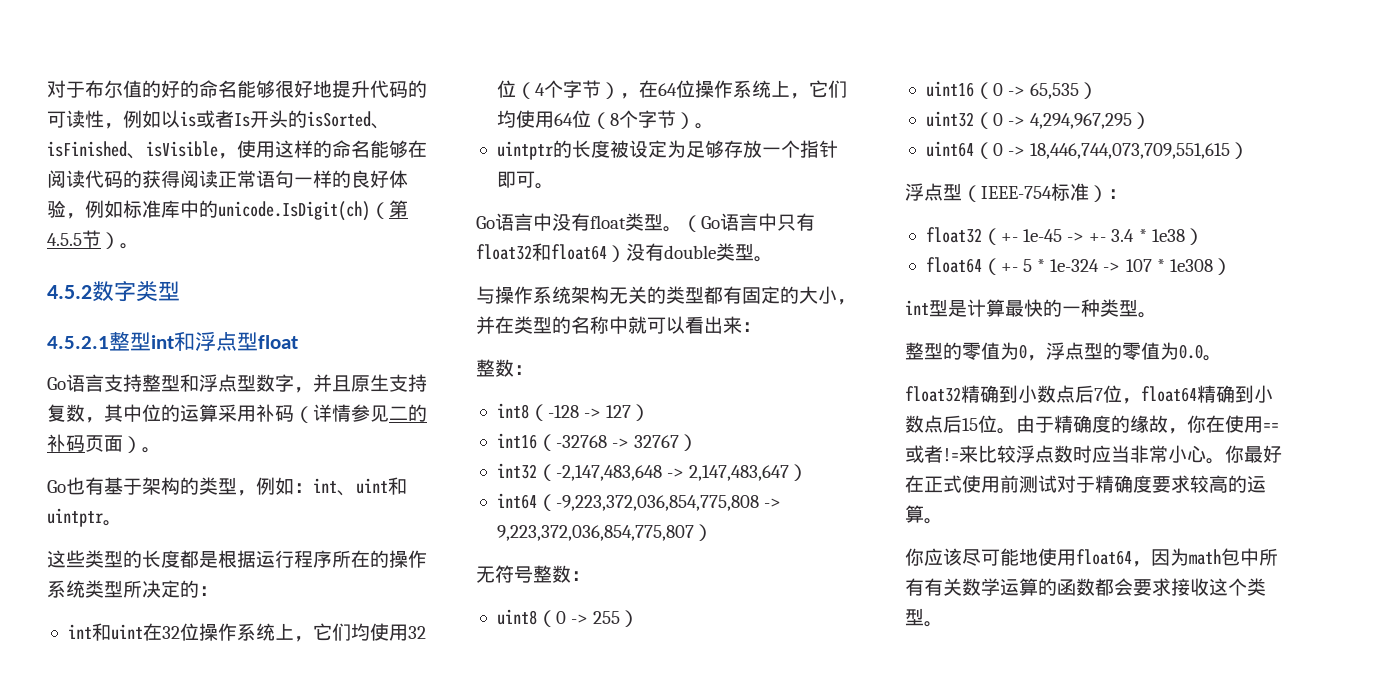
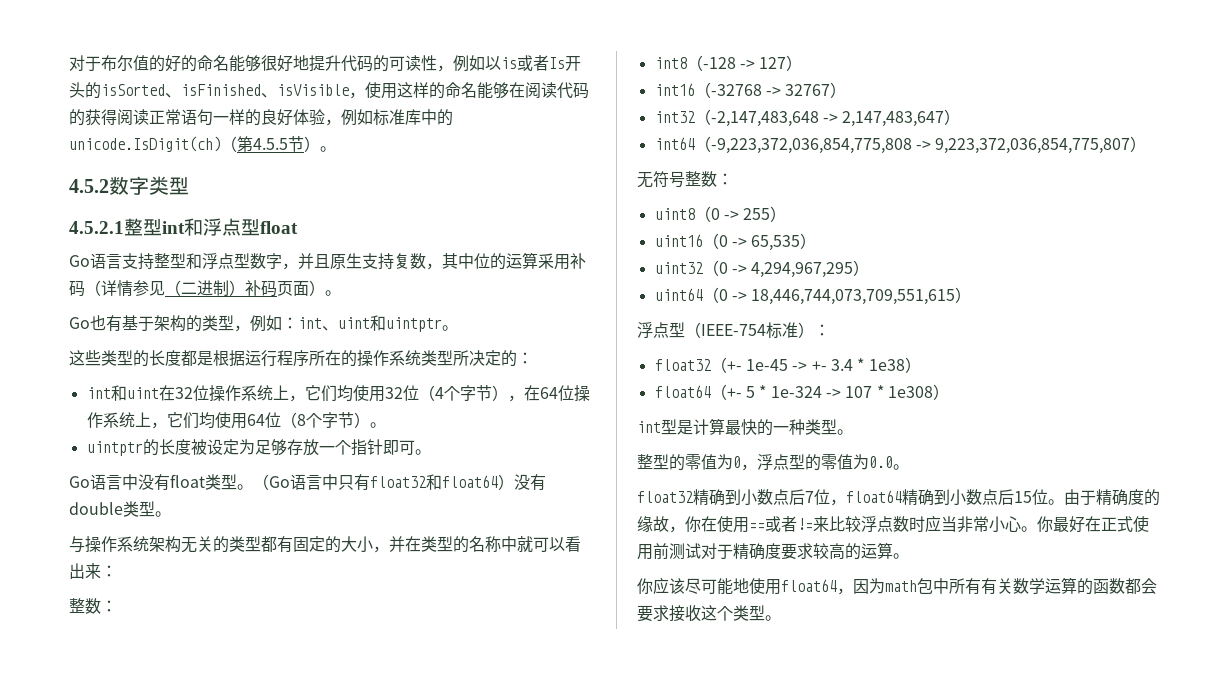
- Go语言支持整型和浮点型数字，并且原生支持复数，其中位的运算采用补码（详情参见二的补码页面）。
+ Go语言支持整型和浮点型数字，并且原生支持复数，其中位的运算采用补码（详情参见（二进制）补码页面）。

